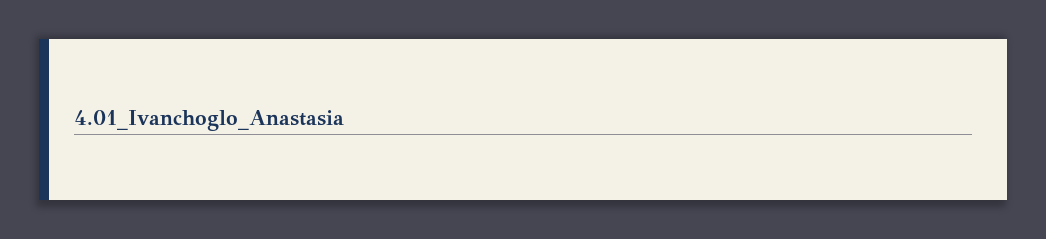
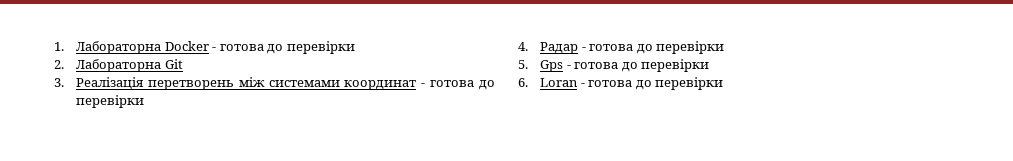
- 4.01_Ivanchoglo_Anastasia
+ 1. Лабораторна Docker - готова до перевірки
+ 2. Лабораторна Git
+ 3. Реалізація перетворень між системами координат - готова до перевірки
+ 4. Радар - готова до перевірки
+ 5. Gps - готова до перевірки
+ 6. Loran - готова до перевірки

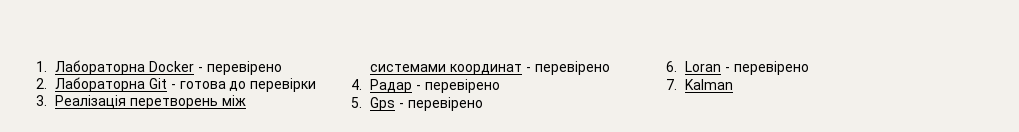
- 1. Лабораторна Docker - готова до перевірки
+ 1. Лабораторна Docker - перевірено
- 2. Лабораторна Git
+ 2. Лабораторна Git - готова до перевірки
- 3. Реалізація перетворень між системами координат - готова до перевірки
+ 3. Реалізація перетворень між системами координат - перевірено
- 4. Радар - готова до перевірки
+ 4. Радар - перевірено
- 5. Gps - готова до перевірки
+ 5. Gps - перевірено
- 6. Loran - готова до перевірки
+ 6. Loran - перевірено
+ 7. Kalman

